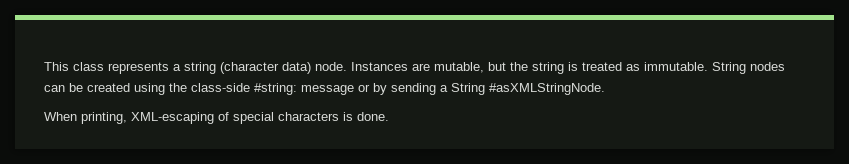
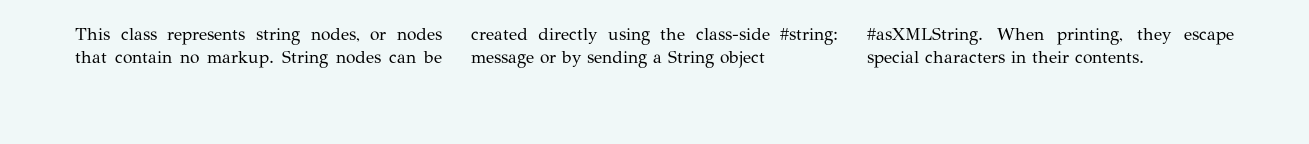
- This class represents a string (character data) node. Instances are mutable, but the string is treated as immutable.
+ This class represents string nodes, or nodes that contain no markup.
- String nodes can be created using the class-side #string: message or by sending a String #asXMLStringNode.
- When printing, XML-escaping of special characters is done.
+ String nodes can be created directly using the class-side #string: message or by sending a String object #asXMLString. When printing, they escape special characters in their contents.

